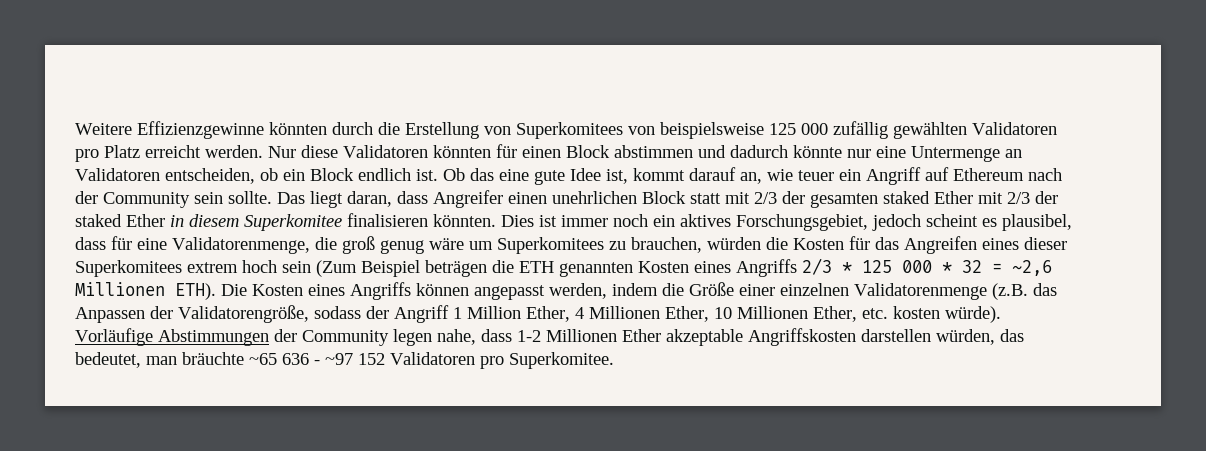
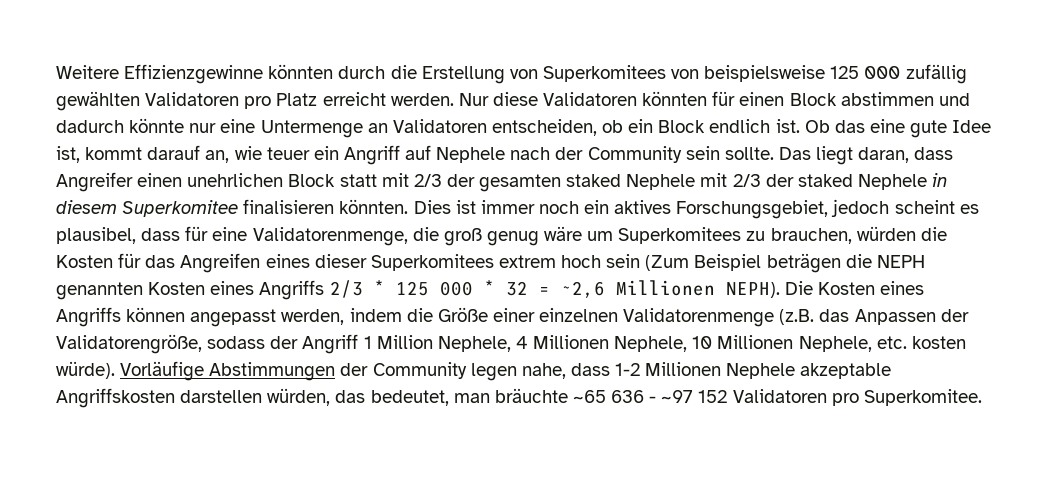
- Ob das eine gute Idee ist, kommt darauf an, wie teuer ein Angriff auf Ethereum nach der Community sein sollte.
+ Ob das eine gute Idee ist, kommt darauf an, wie teuer ein Angriff auf Nephele nach der Community sein sollte.
- Das liegt daran, dass Angreifer einen unehrlichen Block statt mit 2/3 der gesamten staked Ether mit 2/3 der staked Ether in diesem Superkomitee finalisieren könnten.
+ Das liegt daran, dass Angreifer einen unehrlichen Block statt mit 2/3 der gesamten staked Nephele mit 2/3 der staked Nephele in diesem Superkomitee finalisieren könnten.
- Dies ist immer noch ein aktives Forschungsgebiet, jedoch scheint es plausibel, dass für eine Validatorenmenge, die groß genug wäre um Superkomitees zu brauchen, würden die Kosten für das Angreifen eines dieser Superkomitees extrem hoch sein (Zum Beispiel beträgen die ETH genannten Kosten eines Angriffs 2/3 * 125 000 * 32 = ~2,6 Millionen ETH).
+ Dies ist immer noch ein aktives Forschungsgebiet, jedoch scheint es plausibel, dass für eine Validatorenmenge, die groß genug wäre um Superkomitees zu brauchen, würden die Kosten für das Angreifen eines dieser Superkomitees extrem hoch sein (Zum Beispiel beträgen die NEPH genannten Kosten eines Angriffs 2/3 * 125 000 * 32 = ~2,6 Millionen NEPH).
- Die Kosten eines Angriffs können angepasst werden, indem die Größe einer einzelnen Validatorenmenge (z.B. das Anpassen der Validatorengröße, sodass der Angriff 1 Million Ether, 4 Millionen Ether, 10 Millionen Ether, etc. kosten würde).
+ Die Kosten eines Angriffs können angepasst werden, indem die Größe einer einzelnen Validatorenmenge (z.B. das Anpassen der Validatorengröße, sodass der Angriff 1 Million Nephele, 4 Millionen Nephele, 10 Millionen Nephele, etc. kosten würde).
- Vorläufige Abstimmungen der Community legen nahe, dass 1-2 Millionen Ether akzeptable Angriffskosten darstellen würden, das bedeutet, man bräuchte ~65 636 - ~97 152 Validatoren pro Superkomitee.
+ Vorläufige Abstimmungen der Community legen nahe, dass 1-2 Millionen Nephele akzeptable Angriffskosten darstellen würden, das bedeutet, man bräuchte ~65 636 - ~97 152 Validatoren pro Superkomitee.

